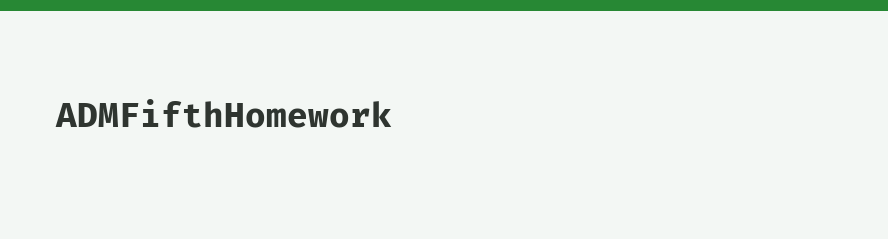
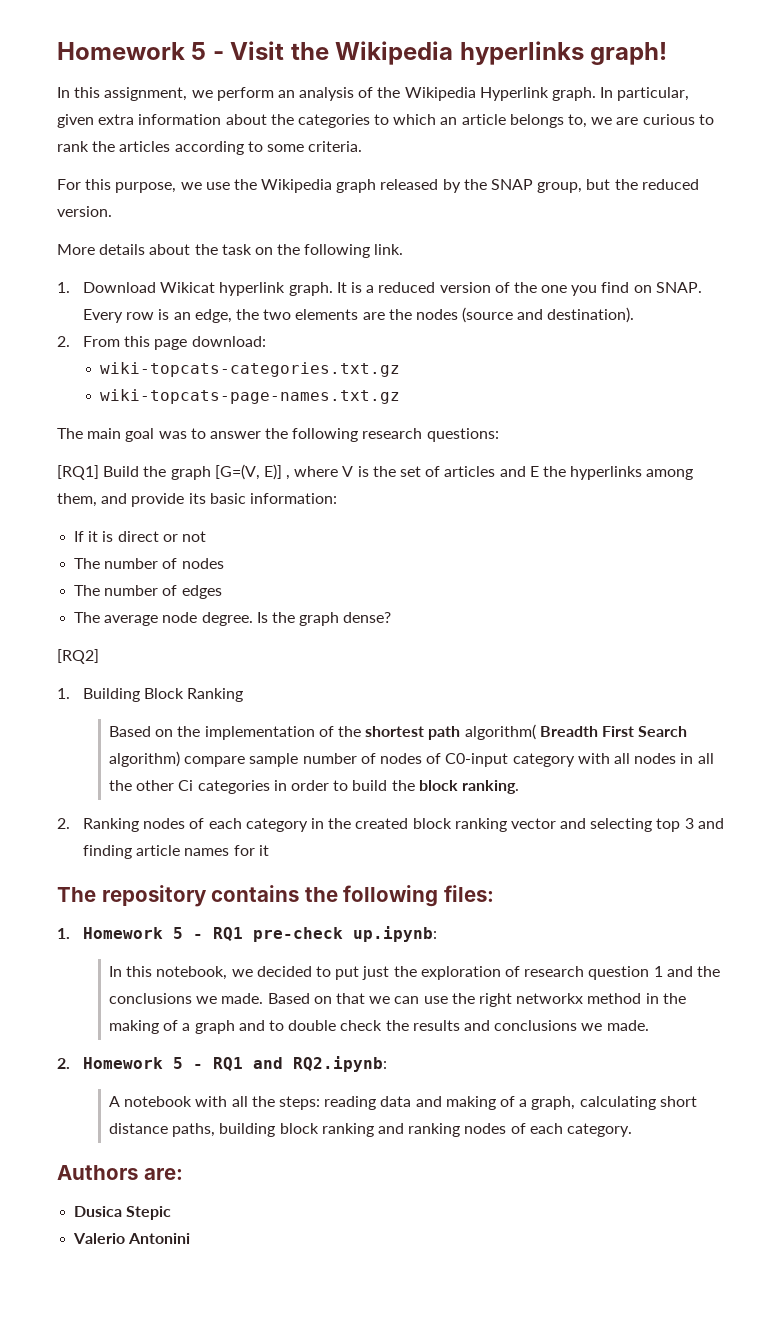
- ADMFifthHomework
+ Homework 5 - Visit the Wikipedia hyperlinks graph!
+ In this assignment, we perform an analysis of the Wikipedia Hyperlink graph. In particular, given extra information about the categories to which an article belongs to, we are curious to rank the articles according to some criteria.
+ For this purpose, we use the Wikipedia graph released by the SNAP group, but the reduced version.
+ More details about the task on the following link.
+ 1. Download Wikicat hyperlink graph. It is a reduced version of the one you find on SNAP. Every row is an edge, the two elements are the nodes (source and destination).
+ 2. From this page download:
+ wiki-topcats-categories.txt.gz
+ wiki-topcats-page-names.txt.gz
+ The main goal was to answer the following research questions:
+ [RQ1] Build the graph [G=(V, E)] , where V is the set of articles and E the hyperlinks among them, and provide its basic information:
+ If it is direct or not
+ The number of nodes
+ The number of edges
+ The average node degree. Is the graph dense?
+ [RQ2]
+ 1. Building Block Ranking
+ Based on the implementation of the shortest path algorithm( Breadth First Search algorithm) compare sample number of nodes of C0-input category with all nodes in all the other Ci categories in order to build the block ranking.
+ 2. Ranking nodes of each category in the created block ranking vector and selecting top 3 and finding article names for it
+ The repository contains the following files:
+ 1. Homework 5 - RQ1 pre-check up.ipynb:
+ In this notebook, we decided to put just the exploration of research question 1 and the conclusions we made. Based on that we can use the right networkx method in the making of a graph and to double check the results and conclusions we made.
+ 2. Homework 5 - RQ1 and RQ2.ipynb:
+ A notebook with all the steps: reading data and making of a graph, calculating short distance paths, building block ranking and ranking nodes of each category.
+ Authors are:
+ Dusica Stepic
+ Valerio Antonini

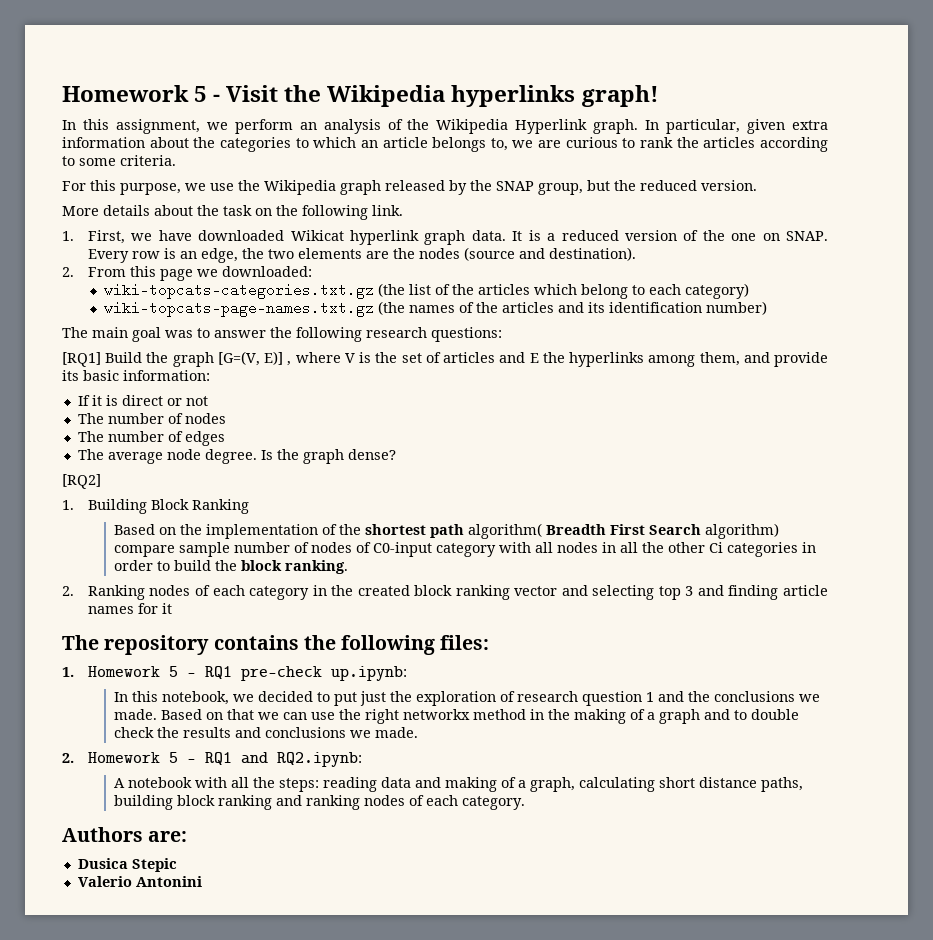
- 1. Download Wikicat hyperlink graph.
+ 1. First, we have downloaded Wikicat hyperlink graph data.
- It is a reduced version of the one you find on SNAP.
+ It is a reduced version of the one on SNAP.
- 2. From this page download:
+ 2. From this page we downloaded:
- wiki-topcats-categories.txt.gz
- wiki-topcats-page-names.txt.gz
+ wiki-topcats-categories.txt.gz (the list of the articles which belong to each category)
+ wiki-topcats-page-names.txt.gz (the names of the articles and its identification number)

